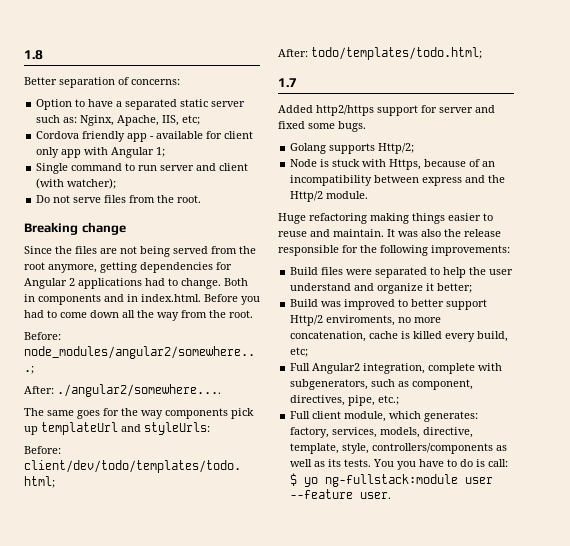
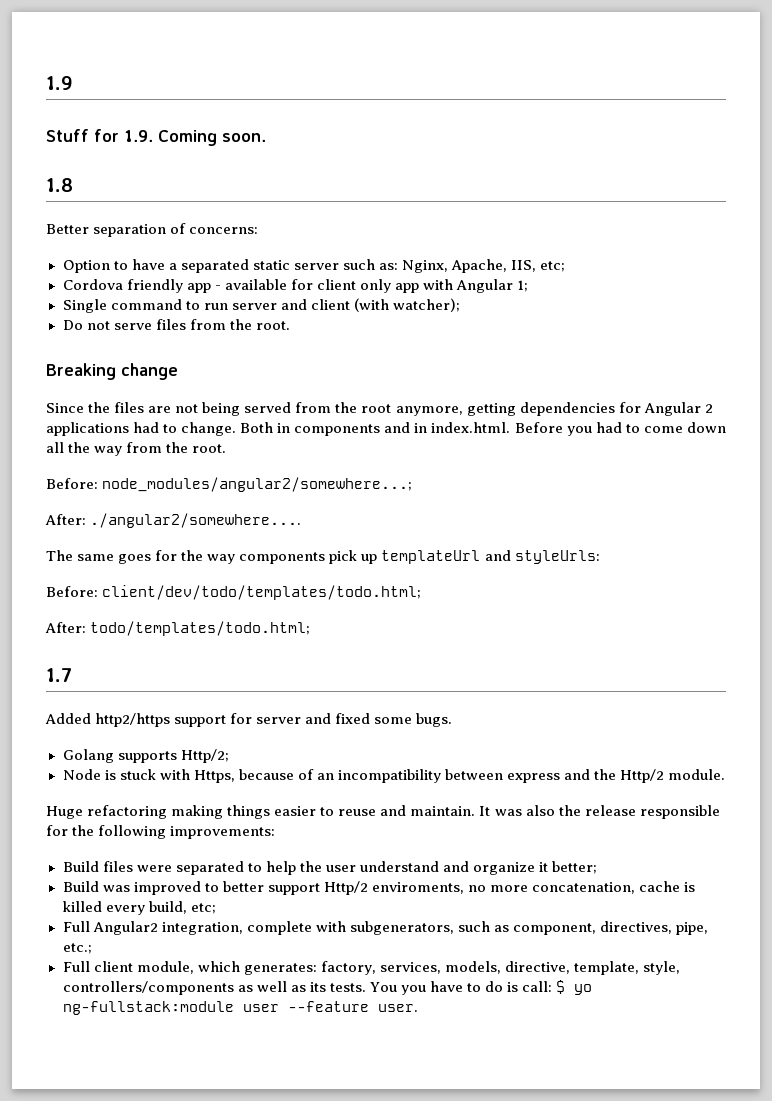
+ 1.9
+ Stuff for 1.9. Coming soon.

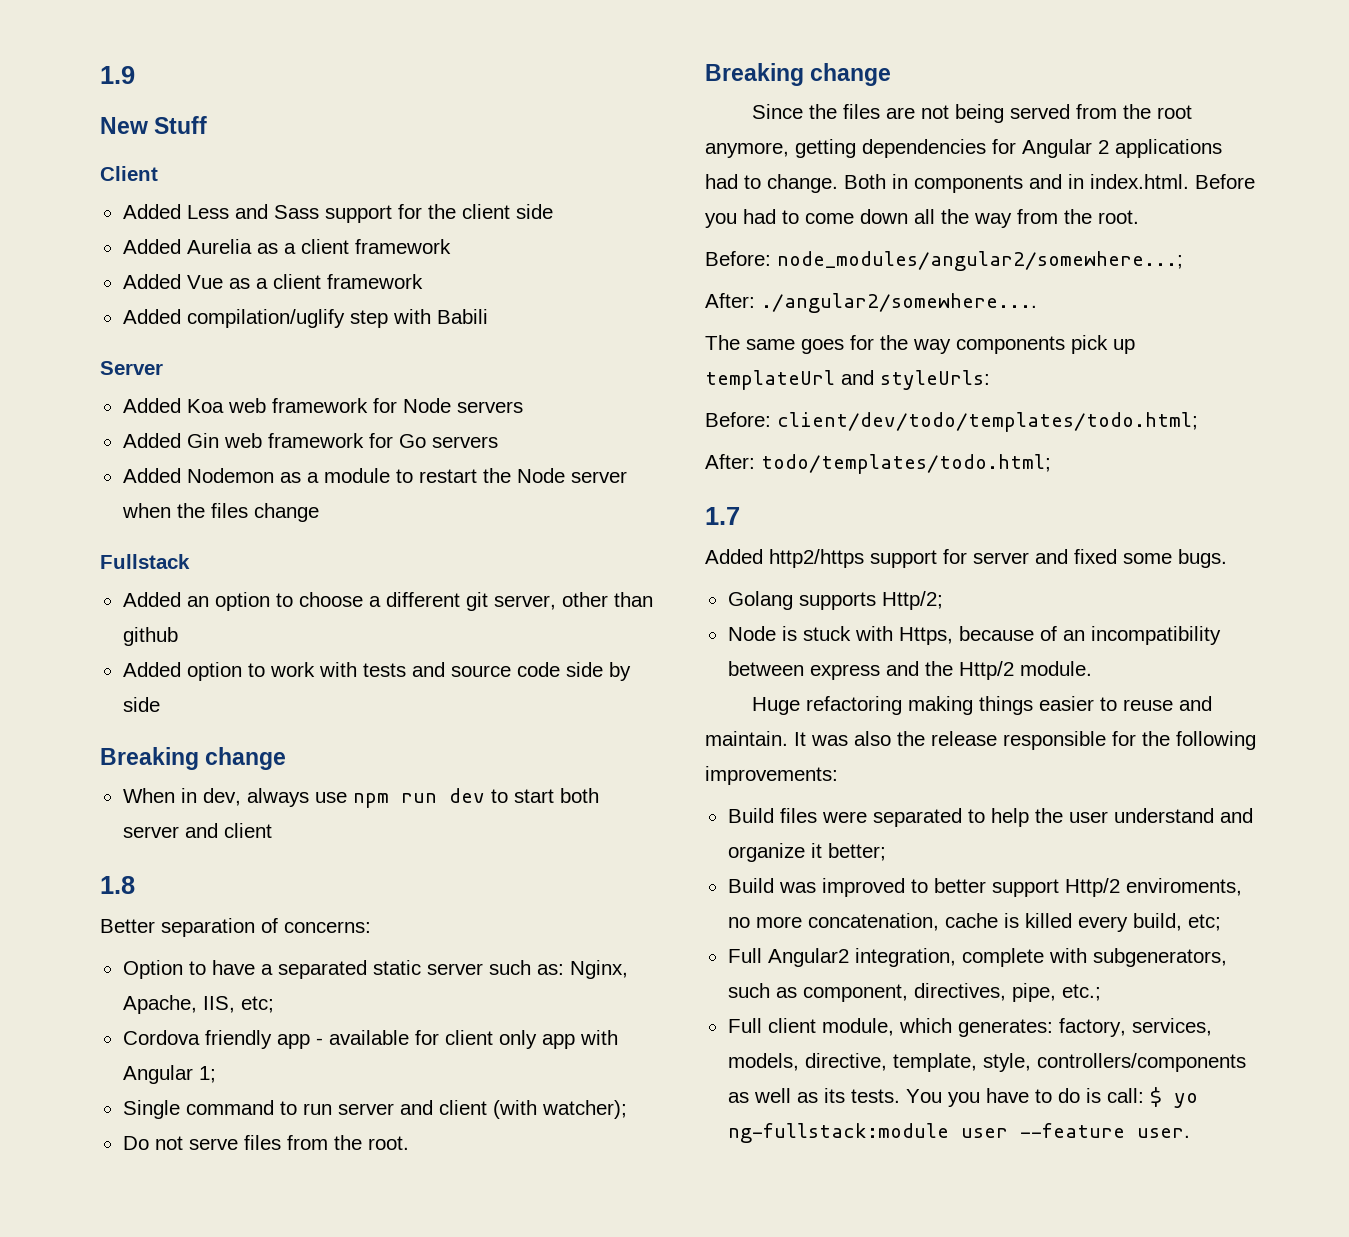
- Stuff for 1.9. Coming soon.
+ New Stuff
+ Client
+ Added Less and Sass support for the client side
+ Added Aurelia as a client framework
+ Added Vue as a client framework
+ Added compilation/uglify step with Babili
+ Server
+ Added Koa web framework for Node servers
+ Added Gin web framework for Go servers
+ Added Nodemon as a module to restart the Node server when the files change
+ Fullstack
+ Added an option to choose a different git server, other than github
+ Added option to work with tests and source code side by side
+ Breaking change
+ When in dev, always use npm run dev to start both server and client

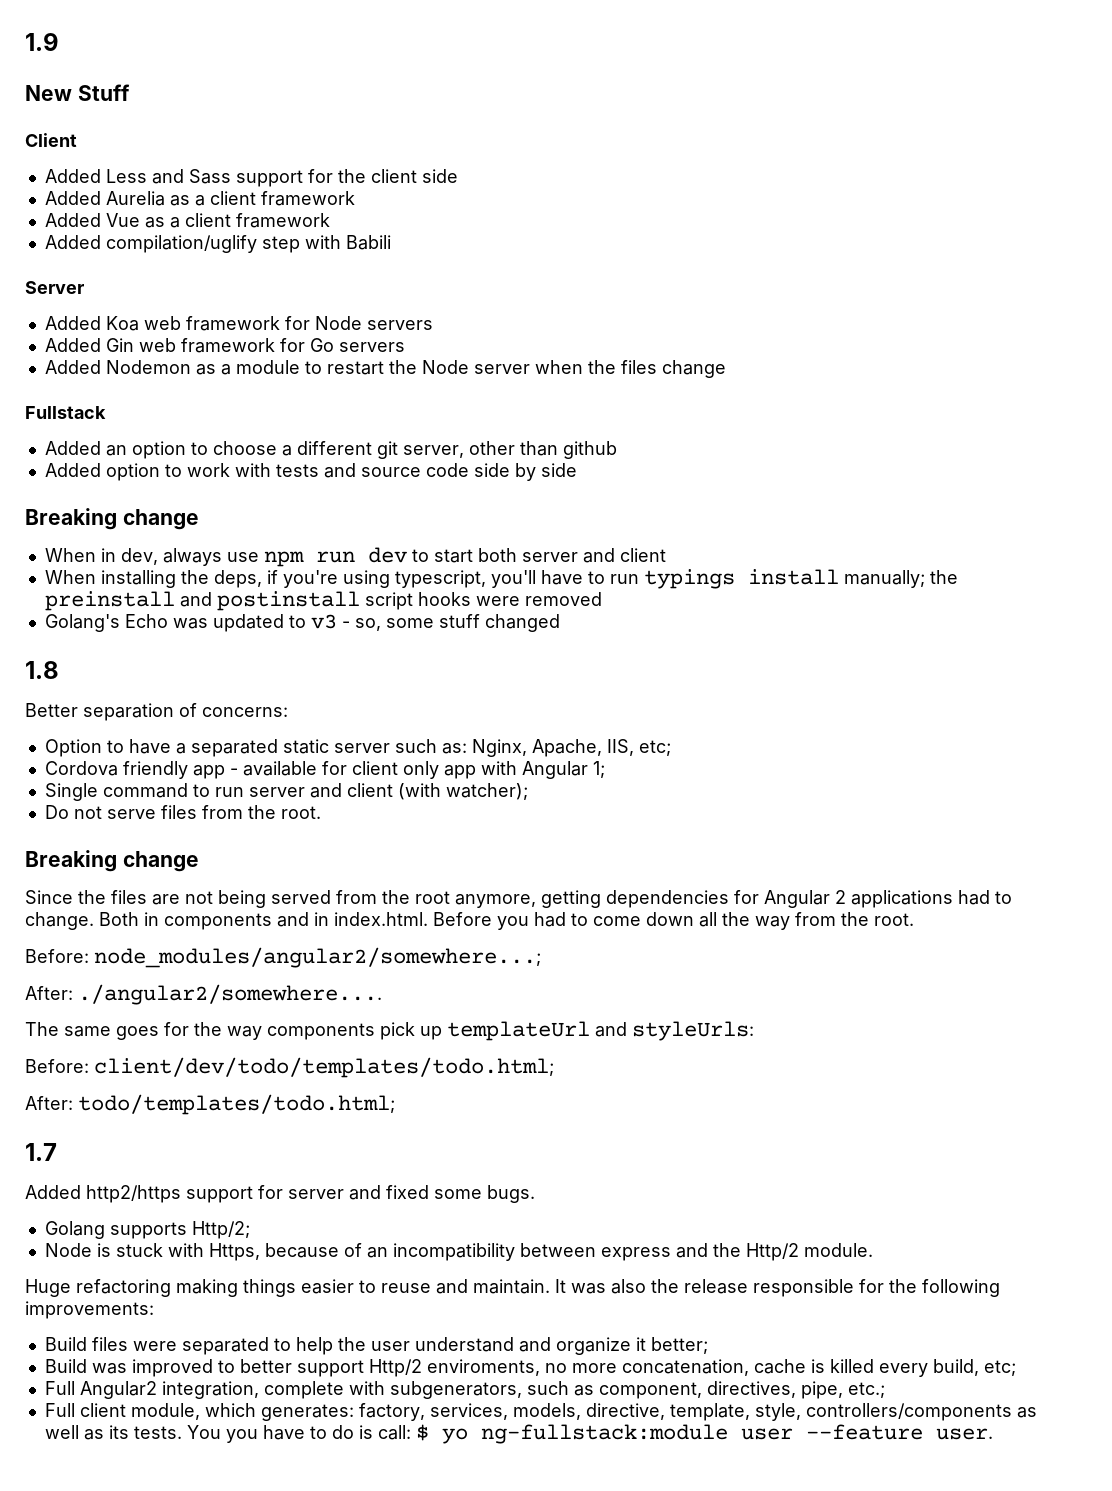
+ When installing the deps, if you're using typescript, you'll have to run typings install manually; the preinstall and postinstall script hooks were removed
+ Golang's Echo was updated to v3 - so, some stuff changed

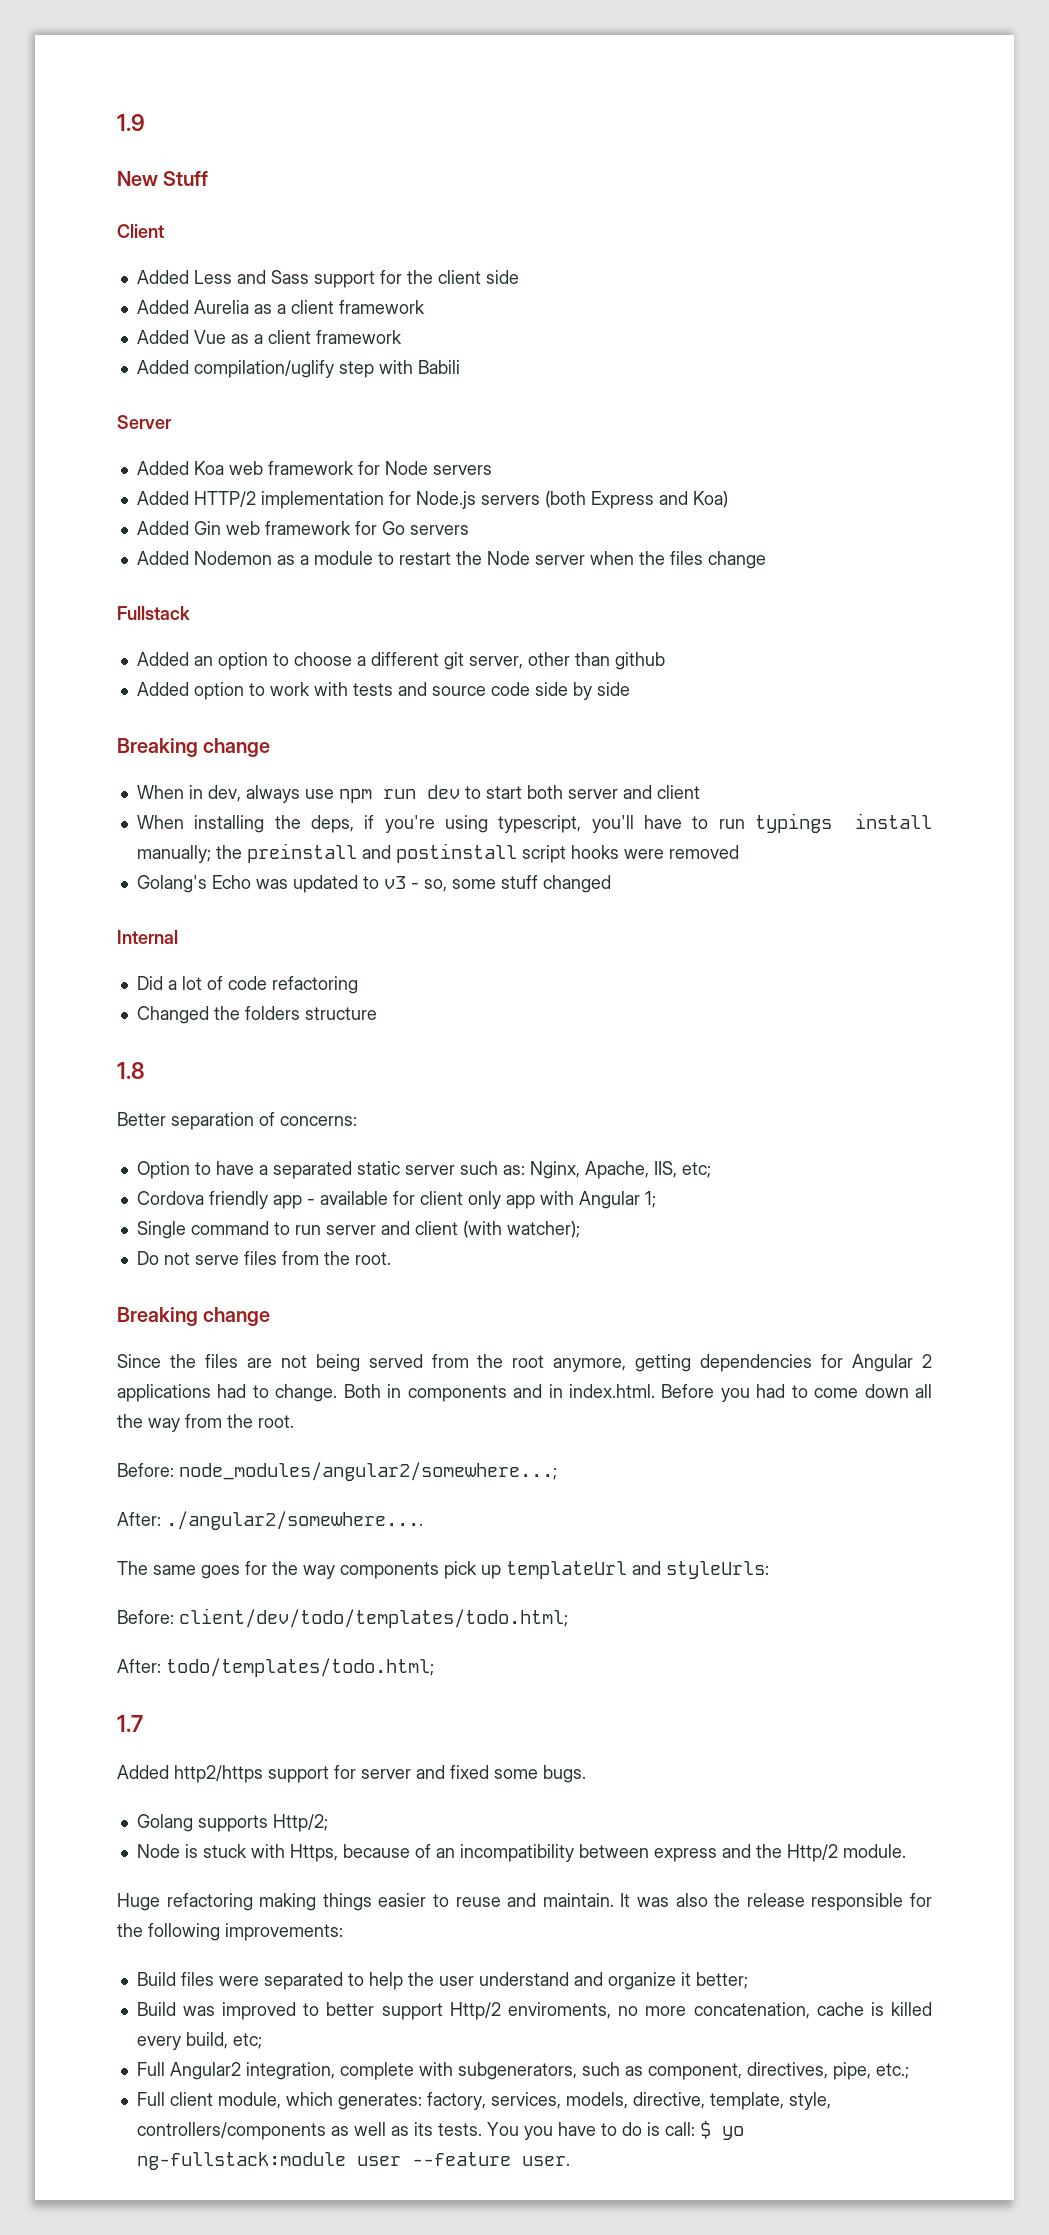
+ Added HTTP/2 implementation for Node.js servers (both Express and Koa)
+ Internal
+ Did a lot of code refactoring
+ Changed the folders structure

